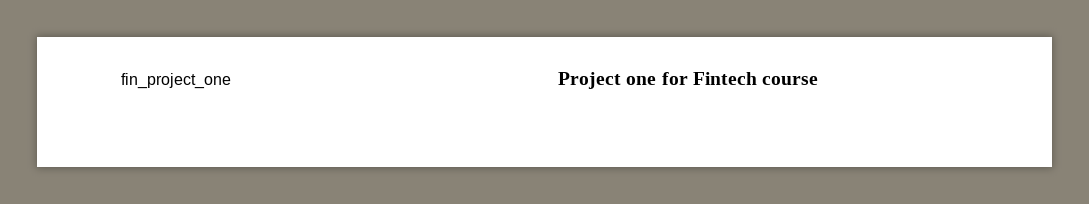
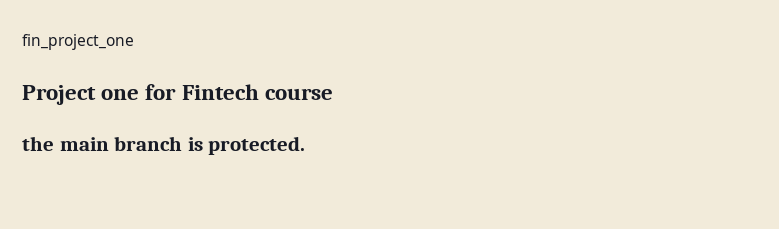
+ the main branch is protected.

